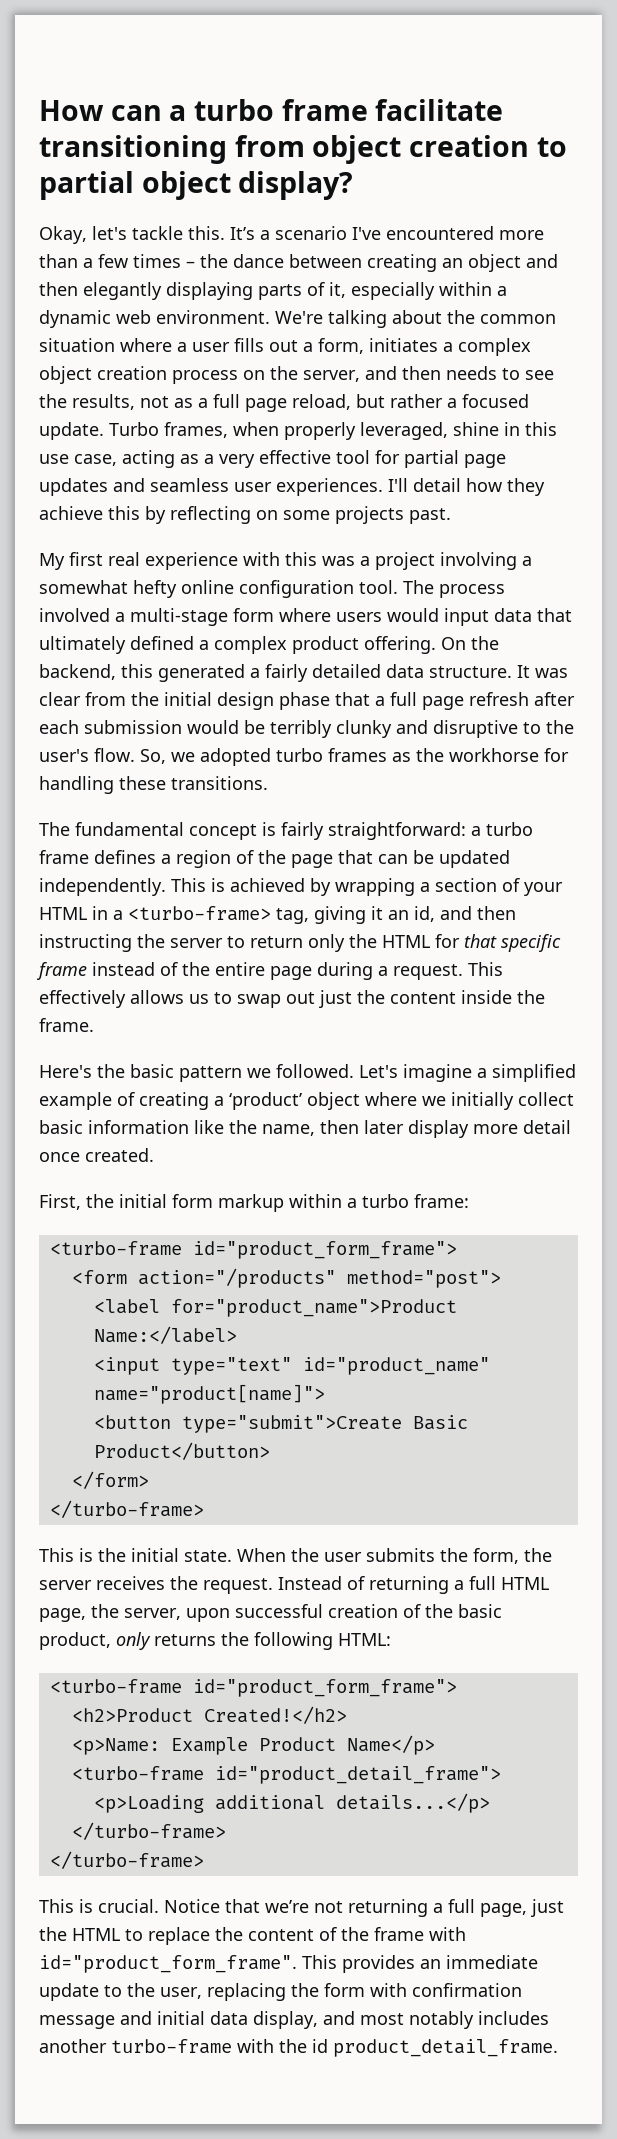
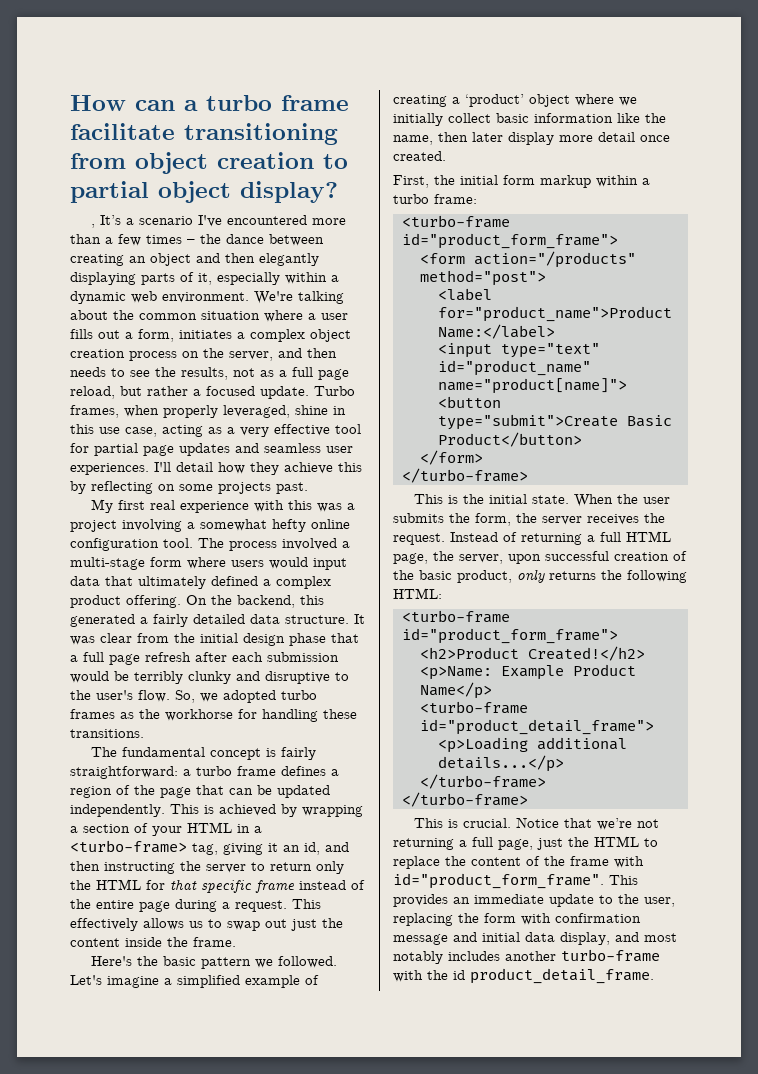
- Okay, let's tackle this. It’s a scenario I've encountered more than a few times – the dance between creating an object and then elegantly displaying parts of it, especially within a dynamic web environment.
+ , It’s a scenario I've encountered more than a few times – the dance between creating an object and then elegantly displaying parts of it, especially within a dynamic web environment.

